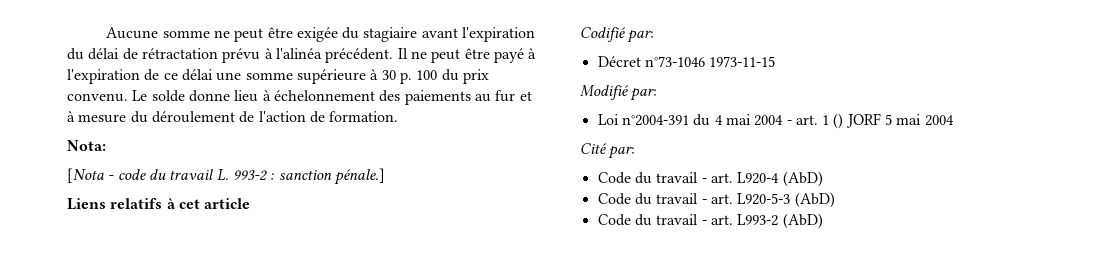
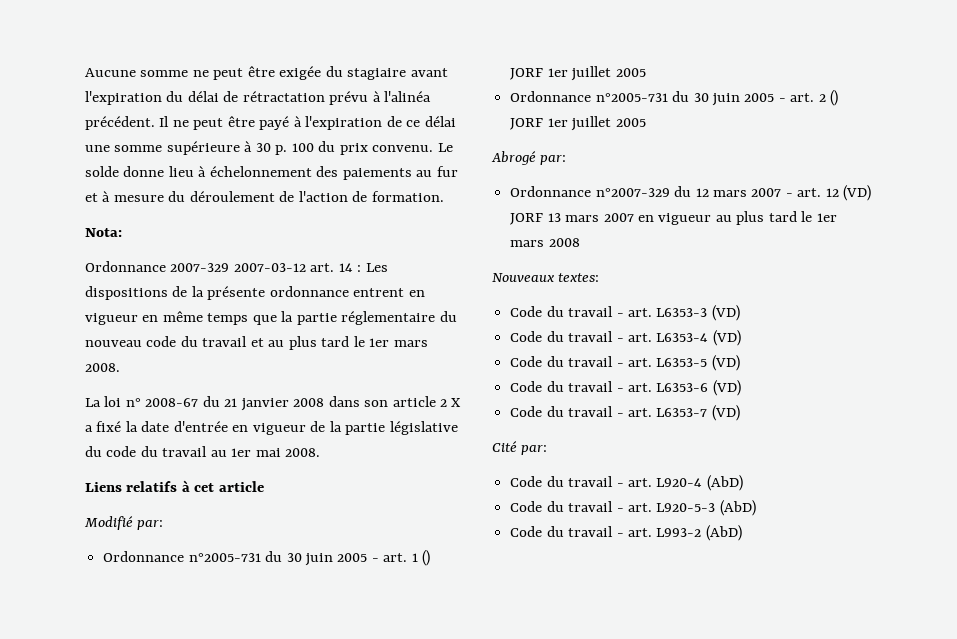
- [Nota - code du travail L. 993-2 : sanction pénale.]
+ Ordonnance 2007-329 2007-03-12 art. 14 : Les dispositions de la présente ordonnance entrent en vigueur en même temps que la partie réglementaire du nouveau code du travail et au plus tard le 1er mars 2008.
+ La loi n° 2008-67 du 21 janvier 2008 dans son article 2 X a fixé la date d'entrée en vigueur de la partie législative du code du travail au 1er mai 2008.
- Codifié par:
- Décret n°73-1046 1973-11-15
  Modifié par:
- Loi n°2004-391 du 4 mai 2004 - art. 1 () JORF 5 mai 2004
+ Ordonnance n°2005-731 du 30 juin 2005 - art. 1 () JORF 1er juillet 2005
+ Ordonnance n°2005-731 du 30 juin 2005 - art. 2 () JORF 1er juillet 2005
+ Abrogé par:
+ Ordonnance n°2007-329 du 12 mars 2007 - art. 12 (VD) JORF 13 mars 2007 en vigueur au plus tard le 1er mars 2008
+ Nouveaux textes:
+ Code du travail - art. L6353-3 (VD)
+ Code du travail - art. L6353-4 (VD)
+ Code du travail - art. L6353-5 (VD)
+ Code du travail - art. L6353-6 (VD)
+ Code du travail - art. L6353-7 (VD)

